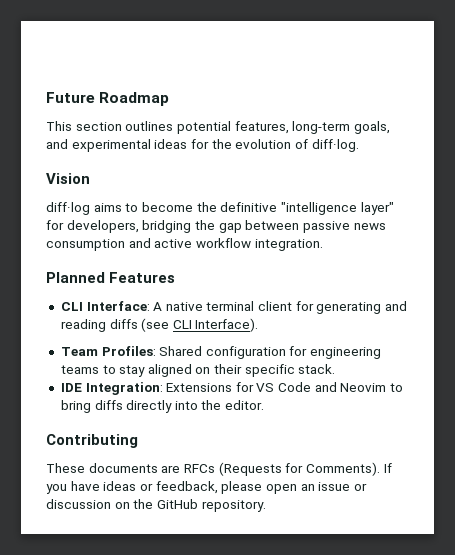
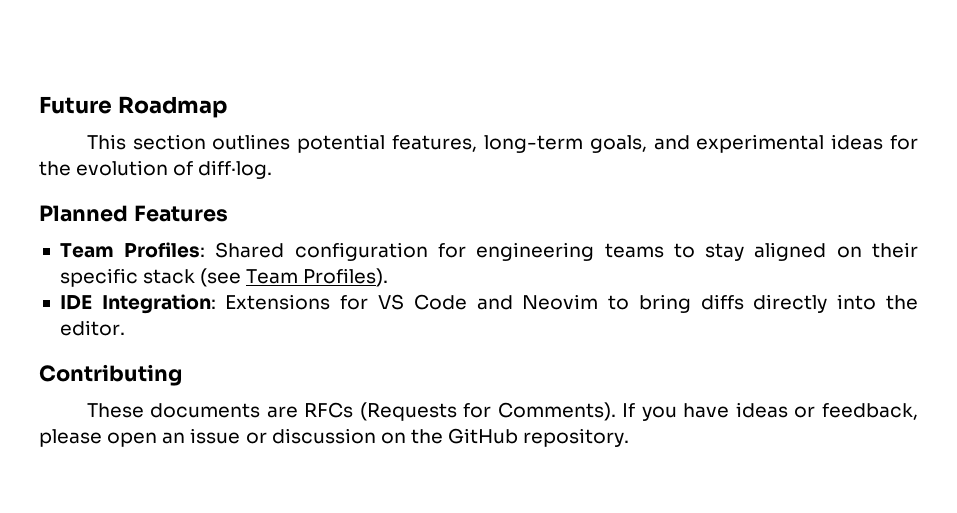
- Vision
- diff·log aims to become the definitive "intelligence layer" for developers, bridging the gap between passive news consumption and active workflow integration.
  Planned Features
- CLI Interface: A native terminal client for generating and reading diffs (see CLI Interface).
- Team Profiles: Shared configuration for engineering teams to stay aligned on their specific stack.
+ Team Profiles: Shared configuration for engineering teams to stay aligned on their specific stack (see Team Profiles).

